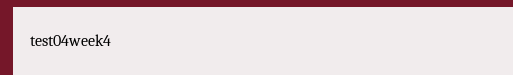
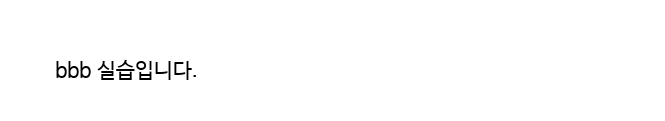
- test04week4
+ bbb 실습입니다.

